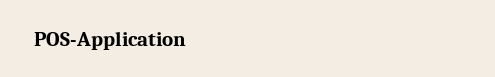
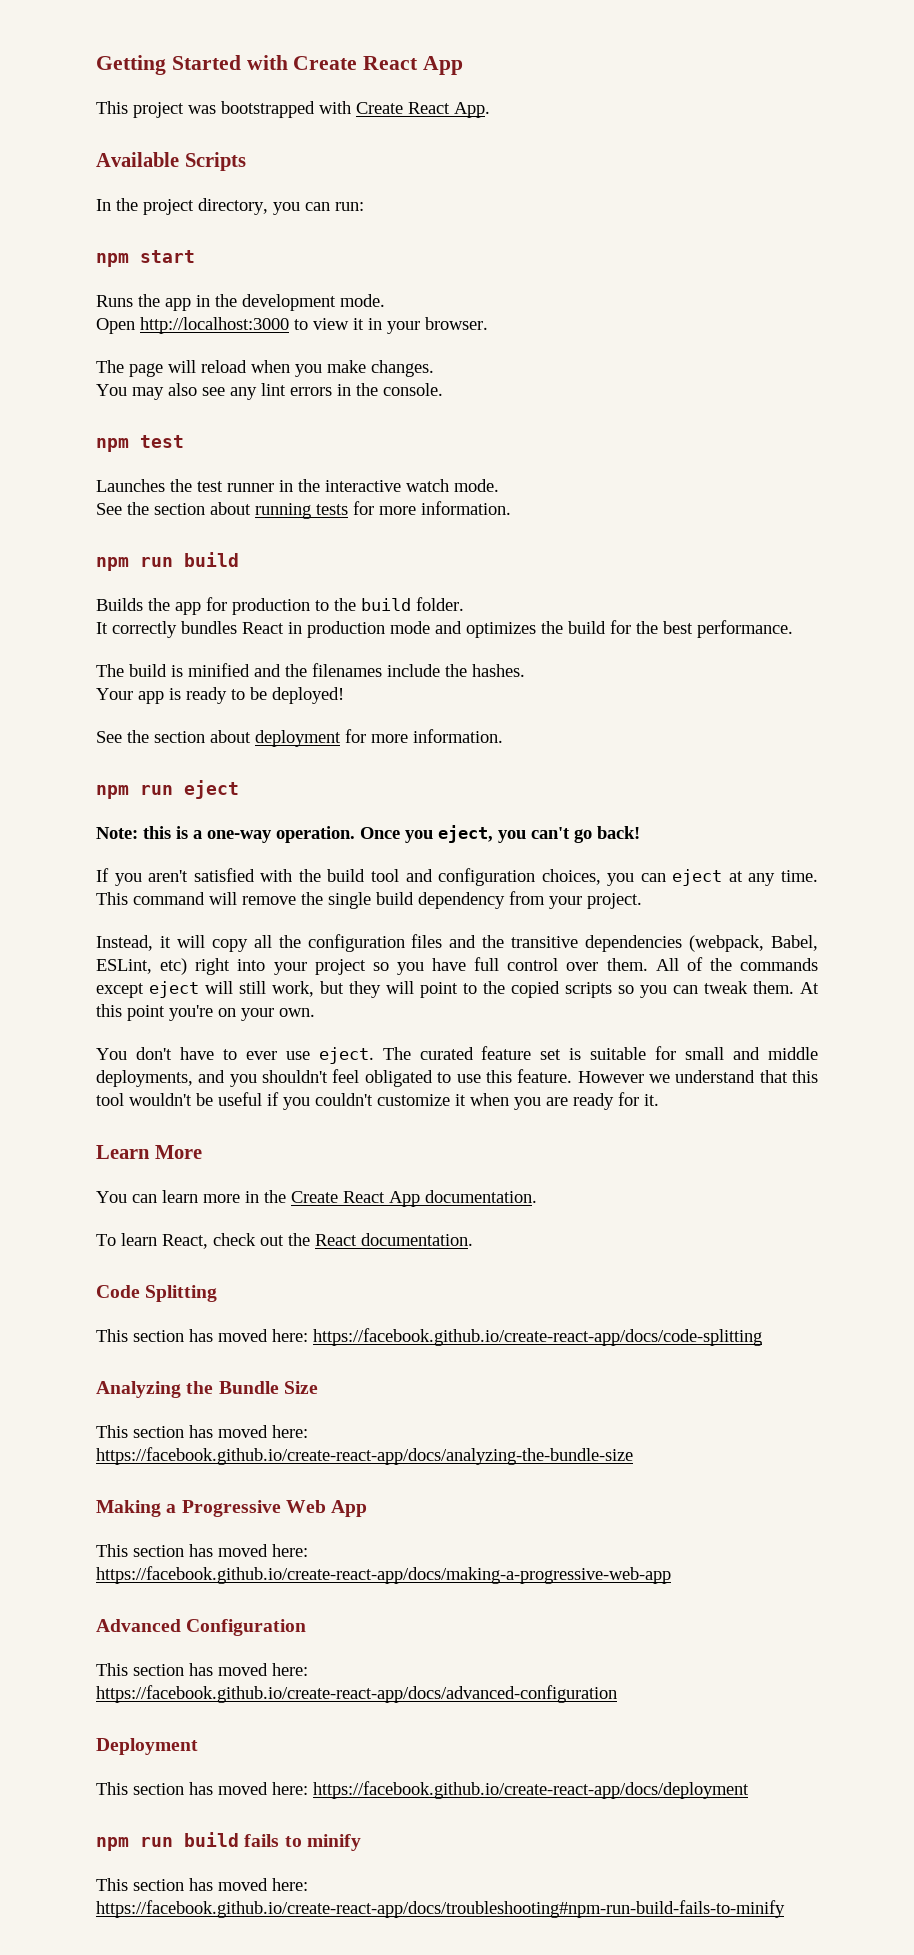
- POS-Application
+ Getting Started with Create React App
+ This project was bootstrapped with Create React App.
+ Available Scripts
+ In the project directory, you can run:
+ npm start
+ Runs the app in the development mode.
+ Open http://localhost:3000 to view it in your browser.
+ The page will reload when you make changes.
+ You may also see any lint errors in the console.
+ npm test
+ Launches the test runner in the interactive watch mode.
+ See the section about running tests for more information.
+ npm run build
+ Builds the app for production to the build folder.
+ It correctly bundles React in production mode and optimizes the build for the best performance.
+ The build is minified and the filenames include the hashes.
+ Your app is ready to be deployed!
+ See the section about deployment for more information.
+ npm run eject
+ Note: this is a one-way operation. Once you eject, you can't go back!
+ If you aren't satisfied with the build tool and configuration choices, you can eject at any time. This command will remove the single build dependency from your project.
+ Instead, it will copy all the configuration files and the transitive dependencies (webpack, Babel, ESLint, etc) right into your project so you have full control over them. All of the commands except eject will still work, but they will point to the copied scripts so you can tweak them. At this point you're on your own.
+ You don't have to ever use eject. The curated feature set is suitable for small and middle deployments, and you shouldn't feel obligated to use this feature. However we understand that this tool wouldn't be useful if you couldn't customize it when you are ready for it.
+ Learn More
+ You can learn more in the Create React App documentation.
+ To learn React, check out the React documentation.
+ Code Splitting
+ This section has moved here: https://facebook.github.io/create-react-app/docs/code-splitting
+ Analyzing the Bundle Size
+ This section has moved here: https://facebook.github.io/create-react-app/docs/analyzing-the-bundle-size
+ Making a Progressive Web App
+ This section has moved here: https://facebook.github.io/create-react-app/docs/making-a-progressive-web-app
+ Advanced Configuration
+ This section has moved here: https://facebook.github.io/create-react-app/docs/advanced-configuration
+ Deployment
+ This section has moved here: https://facebook.github.io/create-react-app/docs/deployment
+ npm run build fails to minify
+ This section has moved here: https://facebook.github.io/create-react-app/docs/troubleshooting#npm-run-build-fails-to-minify

